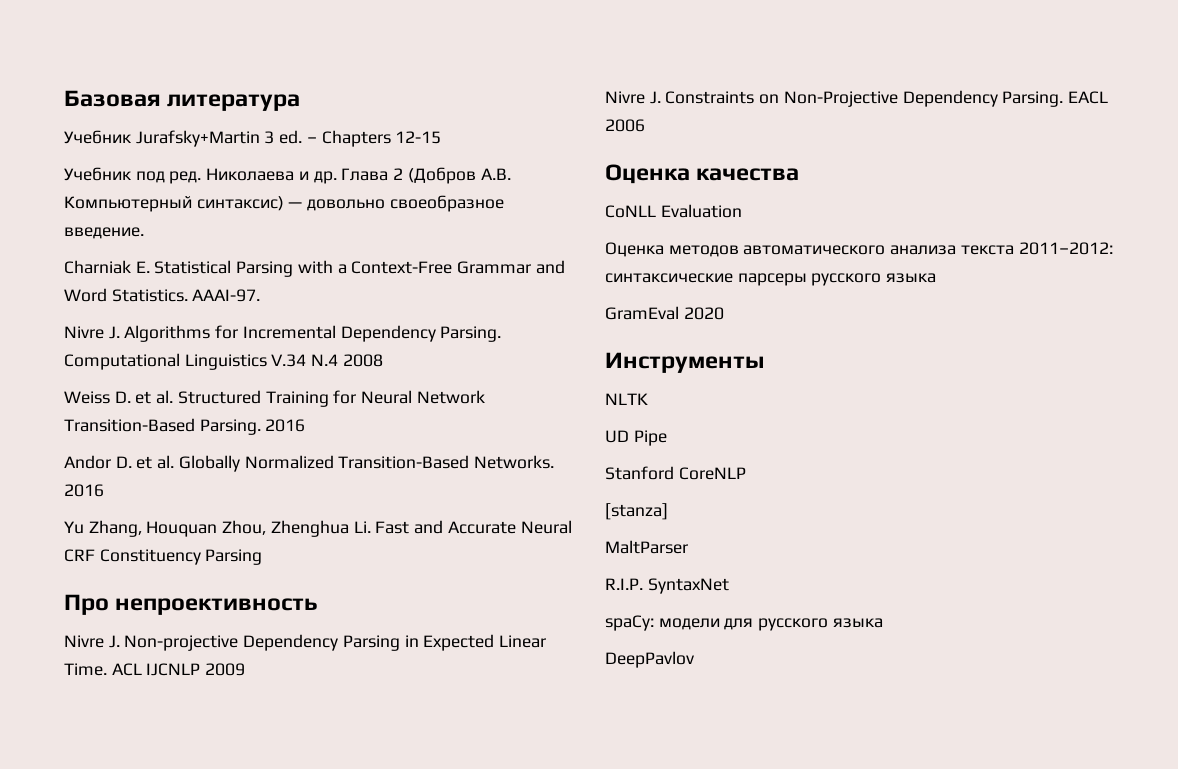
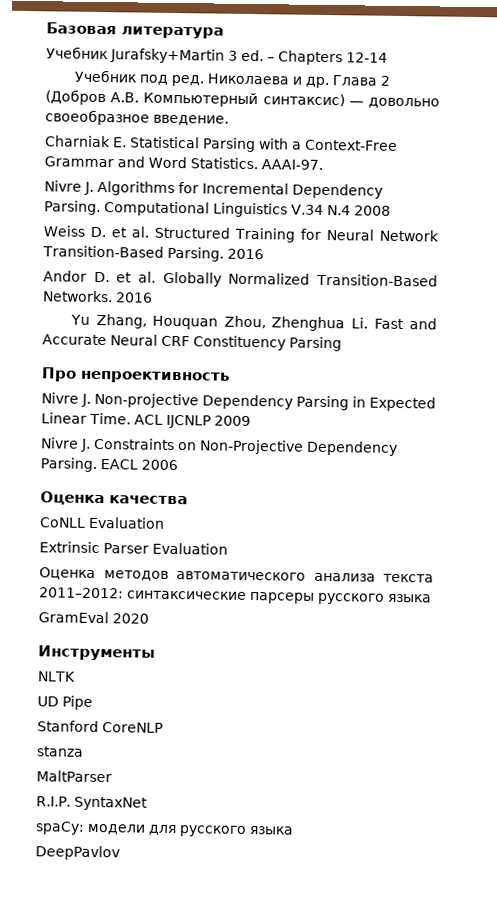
- Учебник Jurafsky+Martin 3 ed. – Chapters 12-15
+ Учебник Jurafsky+Martin 3 ed. – Chapters 12-14
+ Extrinsic Parser Evaluation
- [stanza]
+ stanza

